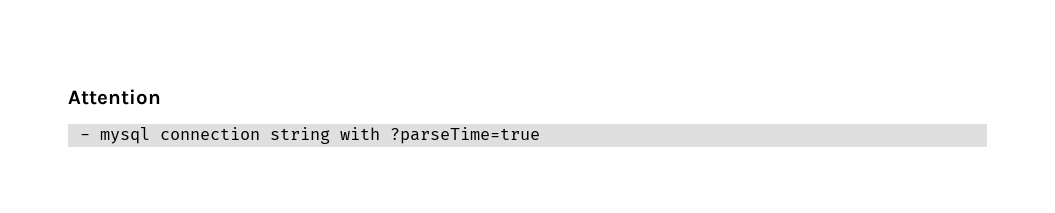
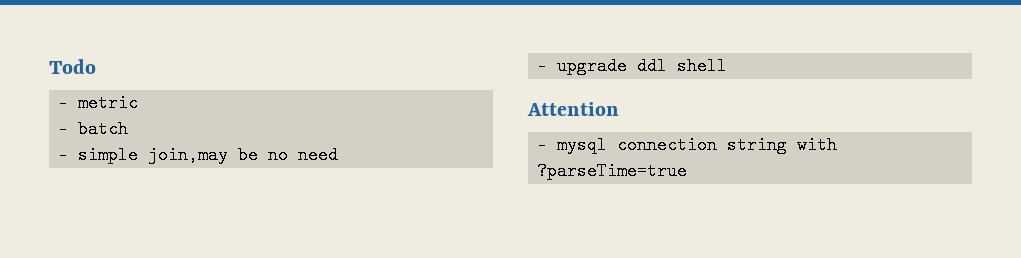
+ Todo
+ - metric
+ - batch
+ - simple join,may be no need
+ - upgrade ddl shell

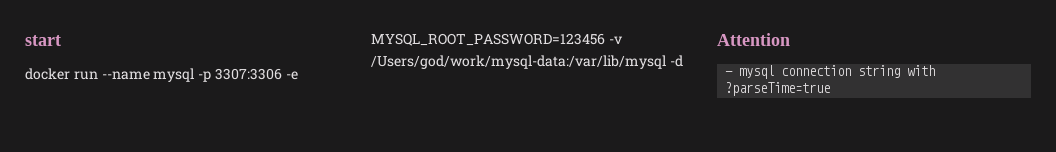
- Todo
- - metric
- - batch
- - simple join,may be no need
- - upgrade ddl shell
+ start
+ docker run --name mysql -p 3307:3306 -e MYSQL_ROOT_PASSWORD=123456 -v /Users/god/work/mysql-data:/var/lib/mysql -d

